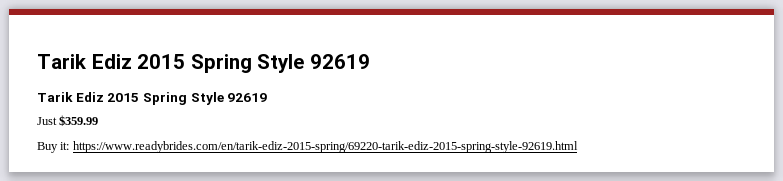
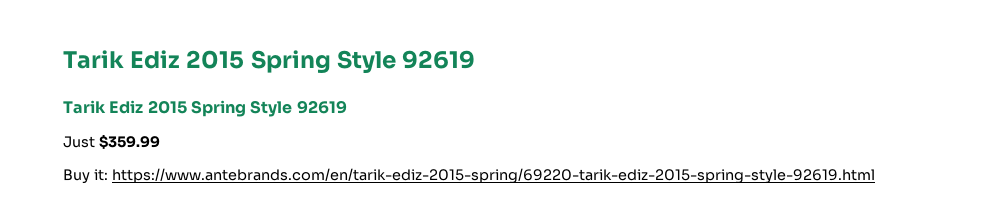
- Buy it: https://www.readybrides.com/en/tarik-ediz-2015-spring/69220-tarik-ediz-2015-spring-style-92619.html
+ Buy it: https://www.antebrands.com/en/tarik-ediz-2015-spring/69220-tarik-ediz-2015-spring-style-92619.html

